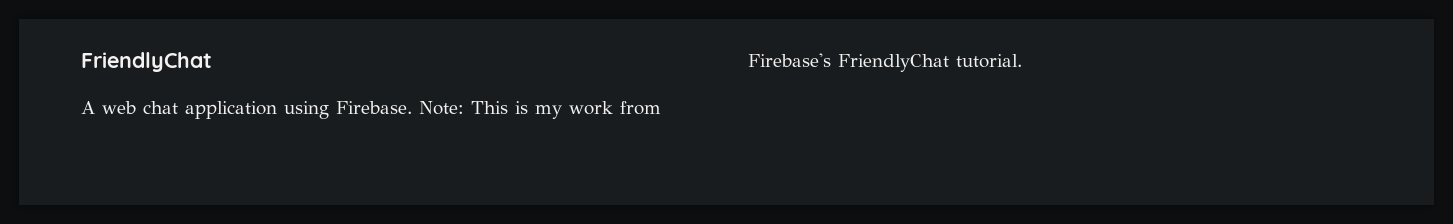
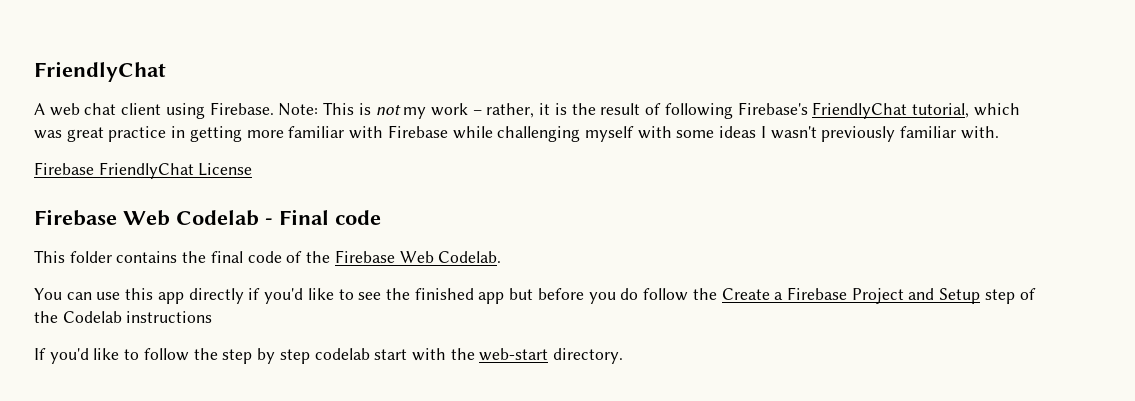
- A web chat application using Firebase.
+ A web chat client using Firebase.
- Note: This is my work from Firebase's FriendlyChat tutorial.
+ Note: This is not my work – rather, it is the result of following Firebase's FriendlyChat tutorial, which was great practice in getting more familiar with Firebase while challenging myself with some ideas I wasn't previously familiar with.
+ Firebase FriendlyChat License
+ Firebase Web Codelab - Final code
+ This folder contains the final code of the Firebase Web Codelab.
+ You can use this app directly if you'd like to see the finished app but before you do follow the Create a Firebase Project and Setup step of the Codelab instructions
+ If you'd like to follow the step by step codelab start with the web-start directory.

